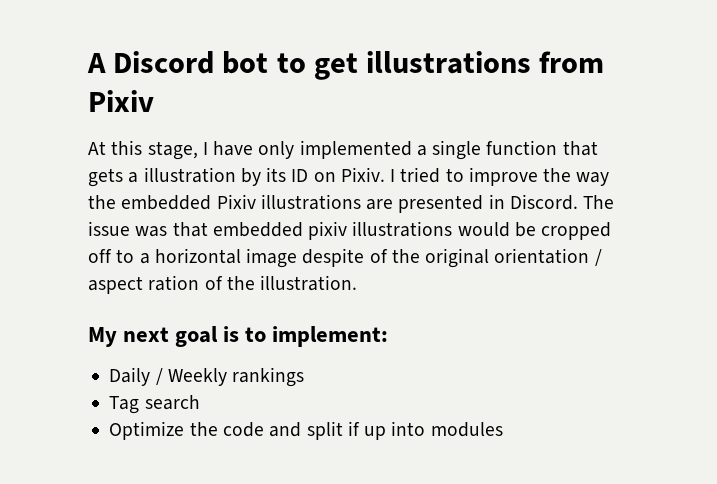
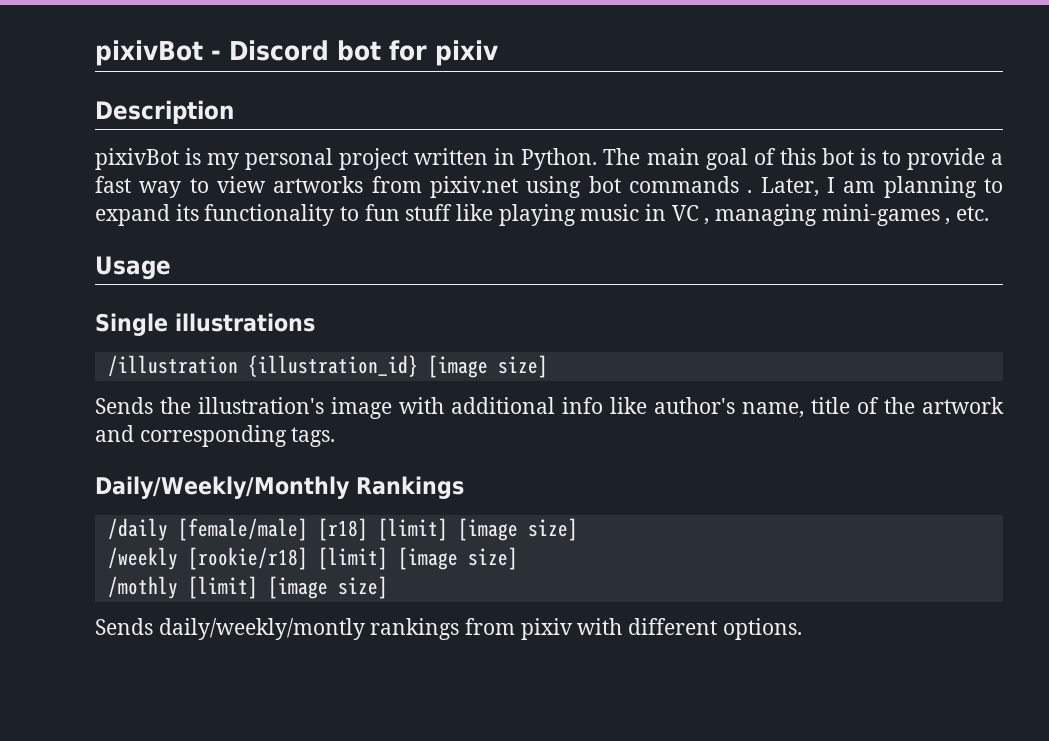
- A Discord bot to get illustrations from Pixiv
- At this stage, I have only implemented a single function that gets a illustration by its ID on Pixiv. I tried to improve the way the embedded Pixiv illustrations are presented in Discord. The issue was that embedded pixiv illustrations would be cropped off to a horizontal image despite of the original orientation / aspect ration of the illustration.
- My next goal is to implement:
- Daily / Weekly rankings
- Tag search
- Optimize the code and split if up into modules
+ pixivBot - Discord bot for pixiv
+ Description
+ pixivBot is my personal project written in Python. The main goal of this bot is to provide a fast way to view artworks from pixiv.net using bot commands . Later, I am planning to expand its functionality to fun stuff like playing music in VC , managing mini-games , etc.
+ Usage
+ Single illustrations
+ /illustration {illustration_id} [image size]
+ Sends the illustration's image with additional info like author's name, title of the artwork and corresponding tags.
+ Daily/Weekly/Monthly Rankings
+ /daily [female/male] [r18] [limit] [image size]
+ /weekly [rookie/r18] [limit] [image size]
+ /mothly [limit] [image size]
+ Sends daily/weekly/montly rankings from pixiv with different options.

